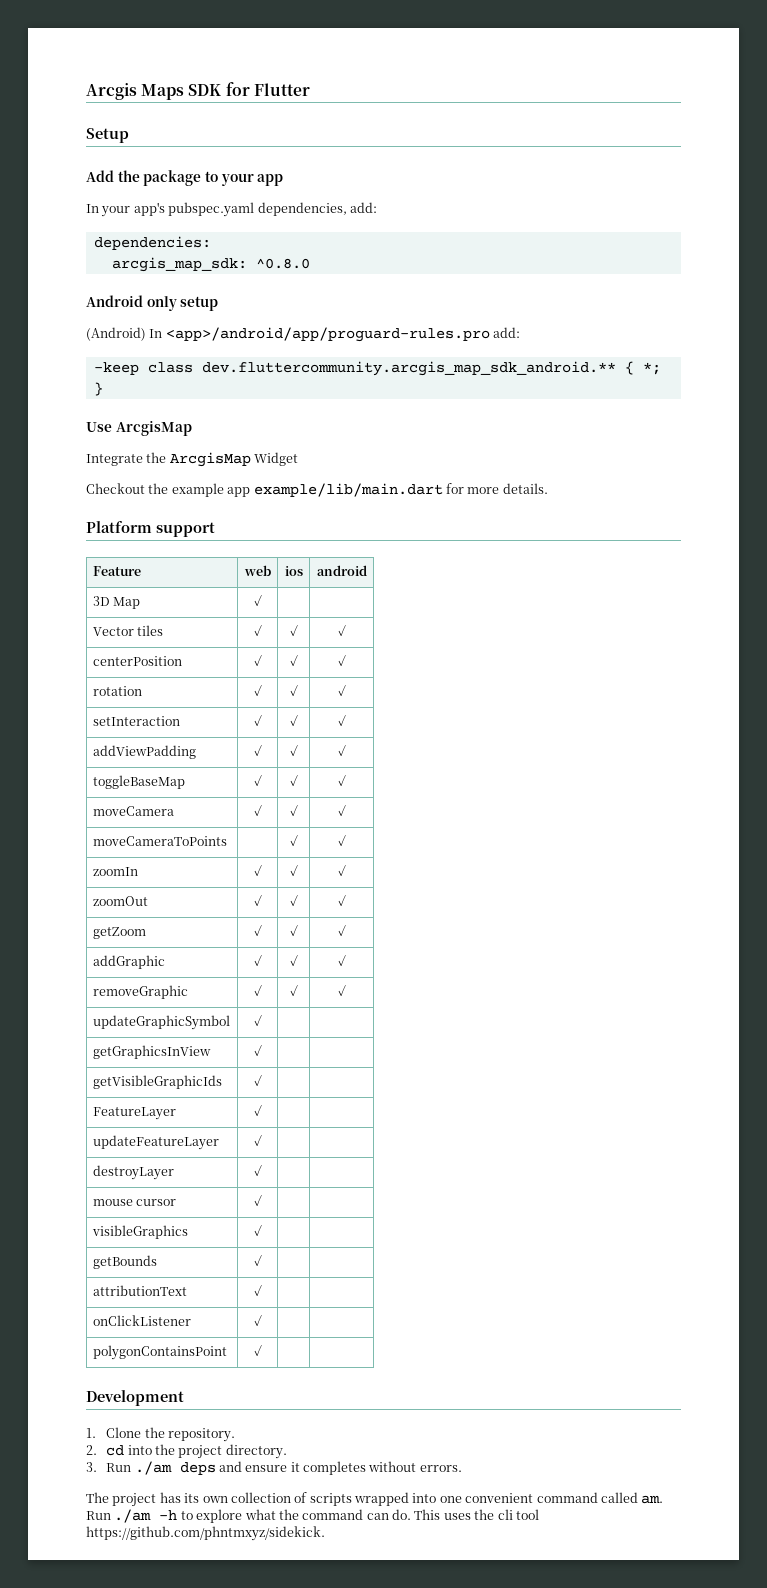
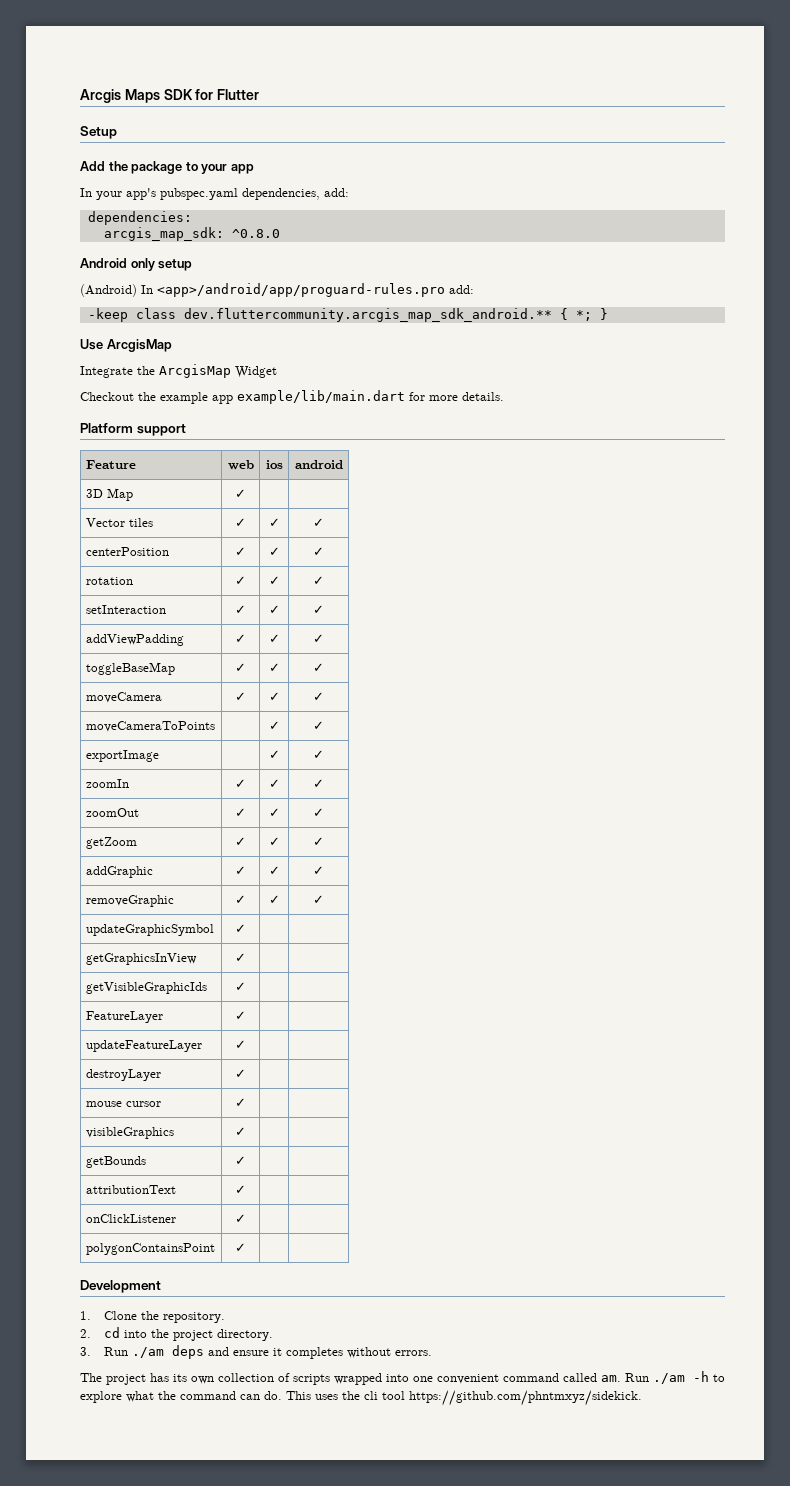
+ exportImage | | ✓ | ✓

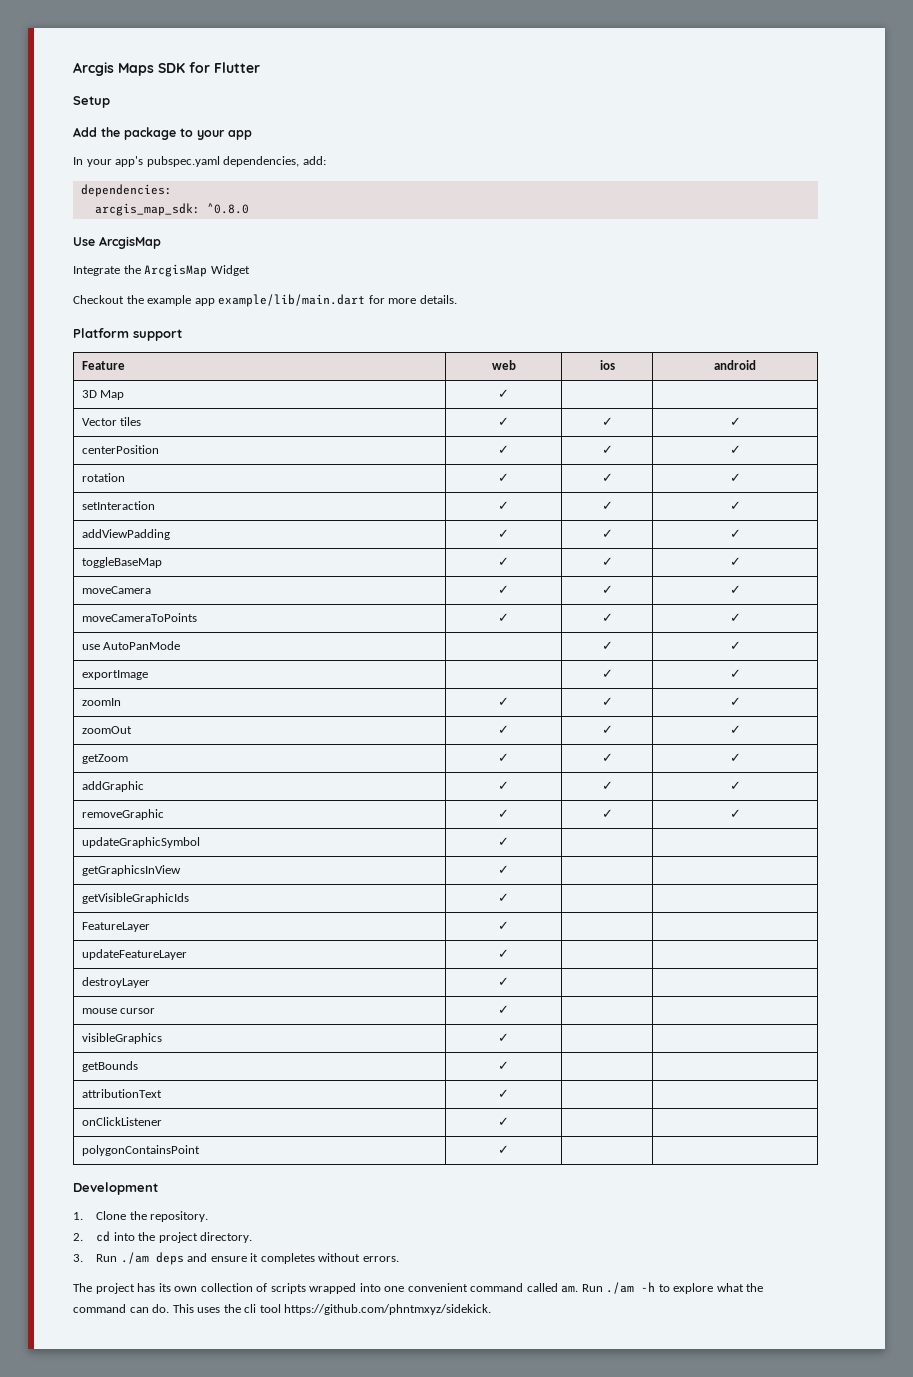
- Android only setup
- (Android) In <app>/android/app/proguard-rules.pro add:
- -keep class dev.fluttercommunity.arcgis_map_sdk_android.** { *; }
- moveCameraToPoints | | ✓ | ✓
+ moveCameraToPoints | ✓ | ✓ | ✓
+ use AutoPanMode | | ✓ | ✓

